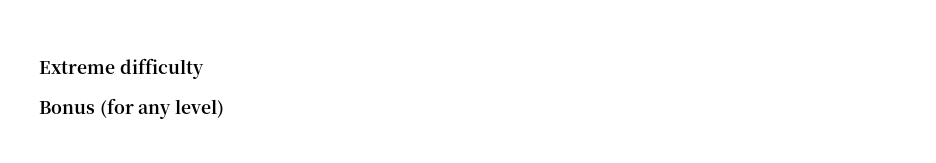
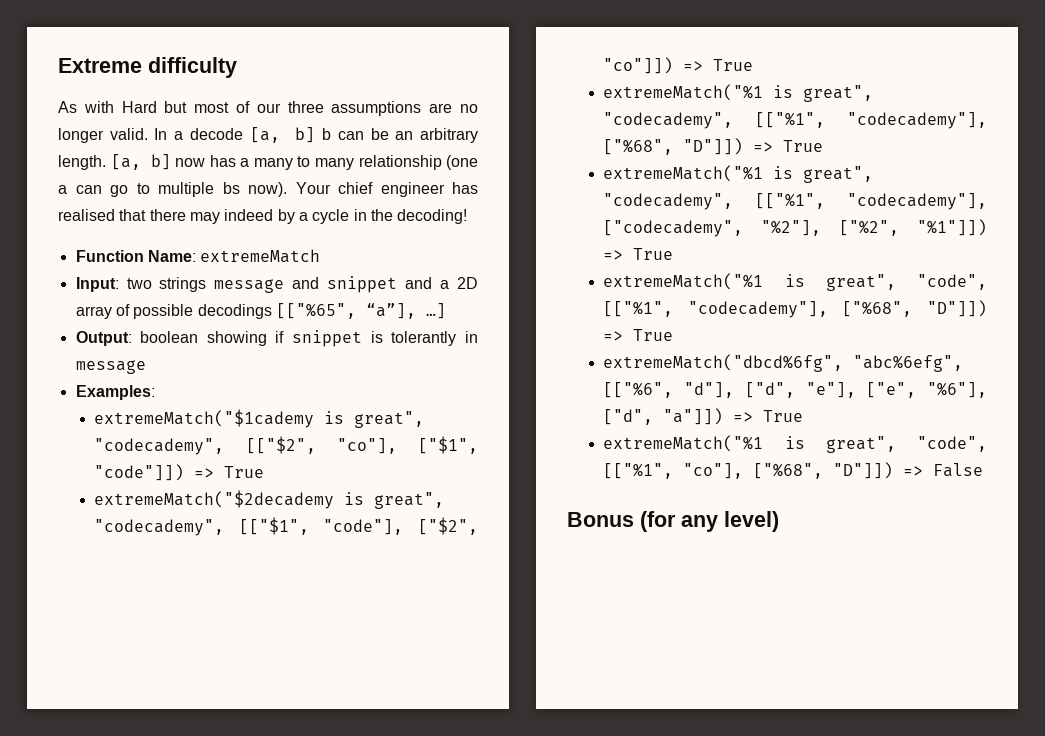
+ As with Hard but most of our three assumptions are no longer valid. In a decode [a, b] b can be an arbitrary length. [a, b] now has a many to many relationship (one a can go to multiple bs now). Your chief engineer has realised that there may indeed by a cycle in the decoding!
+ Function Name: extremeMatch
+ Input: two strings message and snippet and a 2D array of possible decodings [["%65", “a”], …]
+ Output: boolean showing if snippet is tolerantly in message
+ Examples:
+ extremeMatch("$1cademy is great", "codecademy", [["$2", "co"], ["$1", "code"]]) => True
+ extremeMatch("$2decademy is great", "codecademy", [["$1", "code"], ["$2", "co"]]) => True
+ extremeMatch("%1 is great", "codecademy", [["%1", "codecademy"], ["%68", "D"]]) => True
+ extremeMatch("%1 is great", "codecademy", [["%1", "codecademy"], ["codecademy", "%2"], ["%2", "%1"]]) => True
+ extremeMatch("%1 is great", "code", [["%1", "codecademy"], ["%68", "D"]]) => True
+ extremeMatch("dbcd%6fg", "abc%6efg", [["%6", "d"], ["d", "e"], ["e", "%6"], ["d", "a"]]) => True
+ extremeMatch("%1 is great", "code", [["%1", "co"], ["%68", "D"]]) => False

